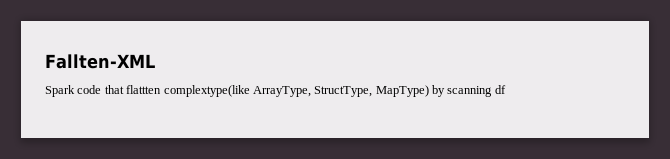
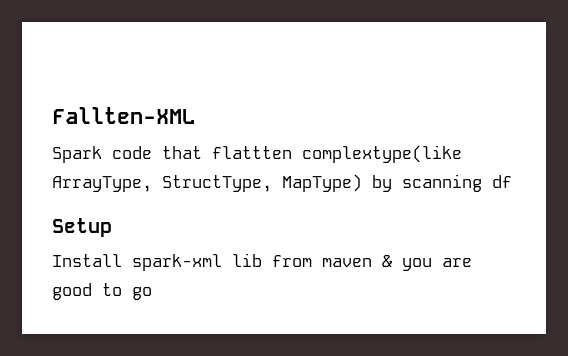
+ Setup
+ Install spark-xml lib from maven & you are good to go

